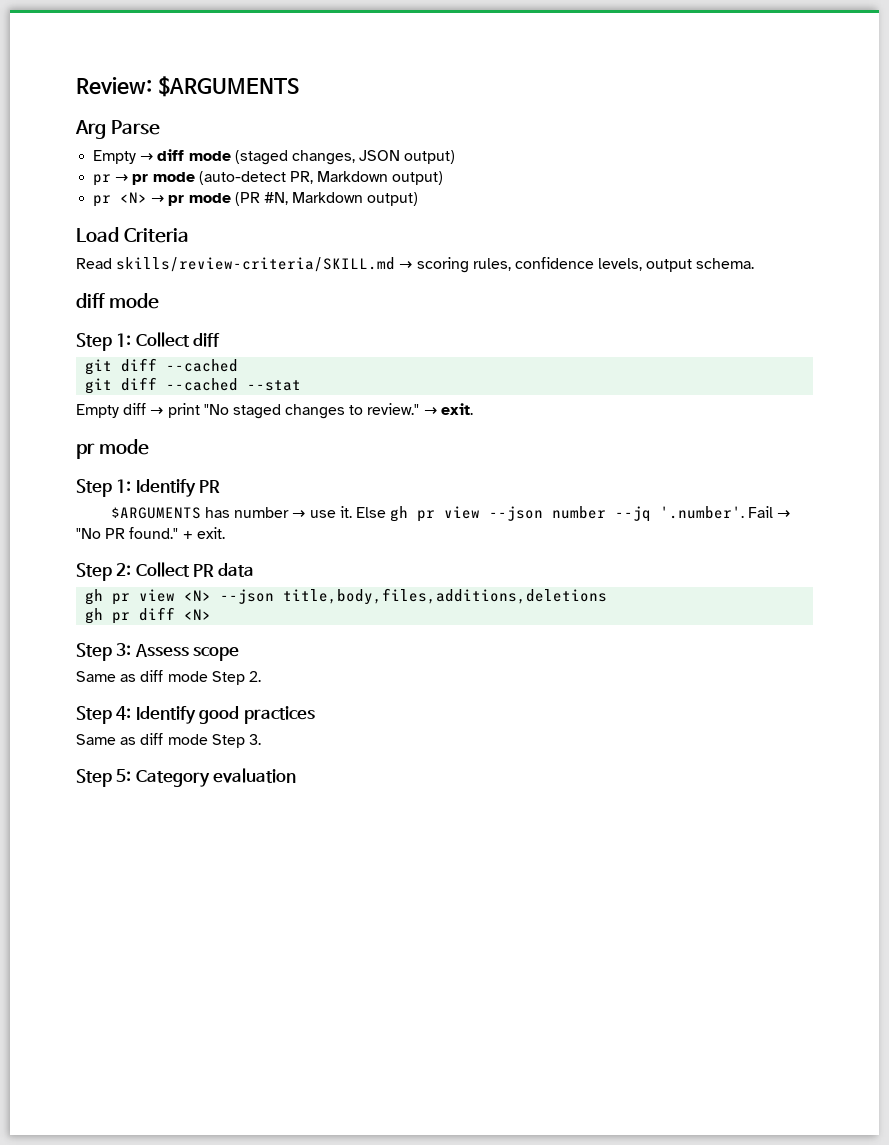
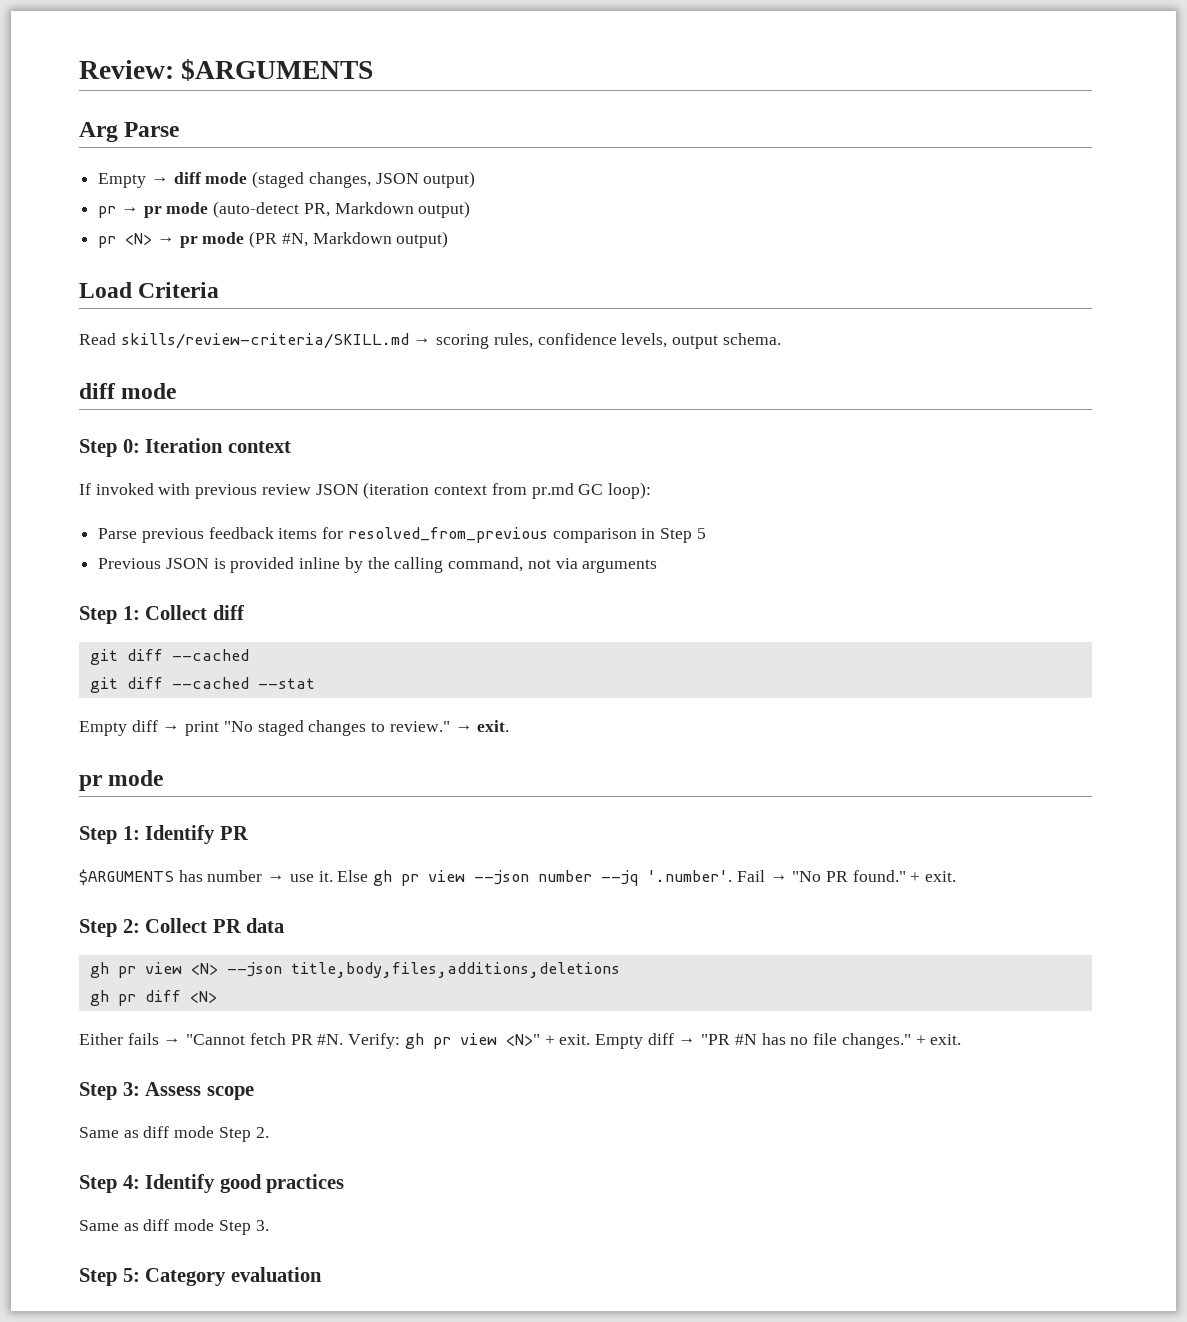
+ Step 0: Iteration context
+ If invoked with previous review JSON (iteration context from pr.md GC loop):
+ Parse previous feedback items for resolved_from_previous comparison in Step 5
+ Previous JSON is provided inline by the calling command, not via arguments
+ Either fails → "Cannot fetch PR #N. Verify: gh pr view <N>" + exit. Empty diff → "PR #N has no file changes." + exit.

